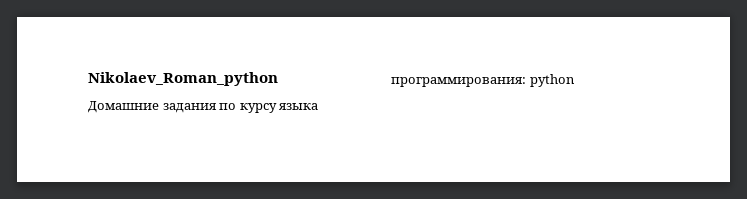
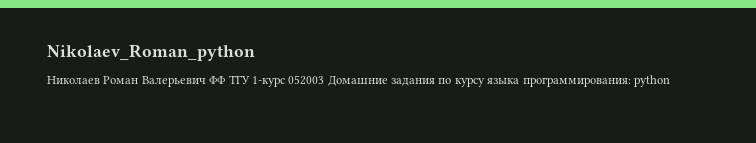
- Домашние задания по курсу языка программирования: python
+ Николаев Роман Валерьевич ФФ ТГУ 1-курс 052003 Домашние задания по курсу языка программирования: python

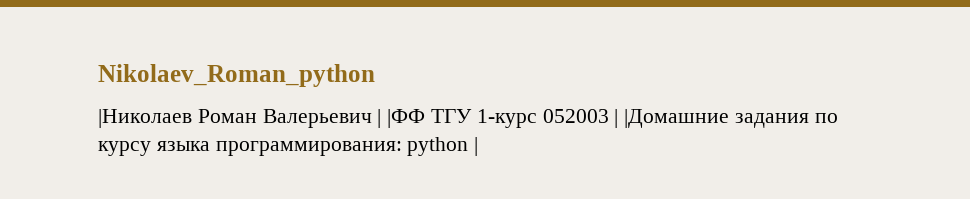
- Николаев Роман Валерьевич ФФ ТГУ 1-курс 052003 Домашние задания по курсу языка программирования: python
+ |Николаев Роман Валерьевич | |ФФ ТГУ 1-курс 052003 | |Домашние задания по курсу языка программирования: python |

